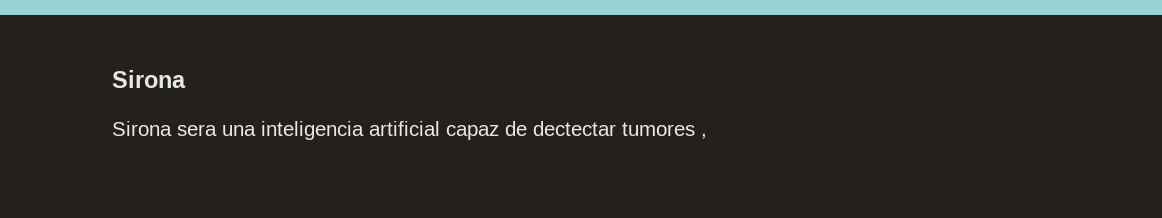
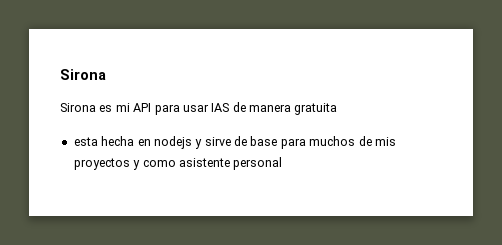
- Sirona sera una inteligencia artificial capaz de dectectar tumores ,
+ Sirona es mi API para usar IAS de manera gratuita
+ esta hecha en nodejs y sirve de base para muchos de mis proyectos y como asistente personal

